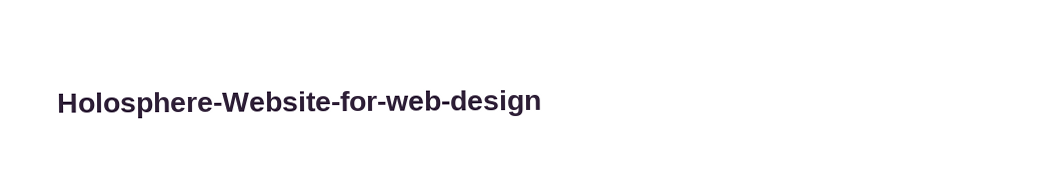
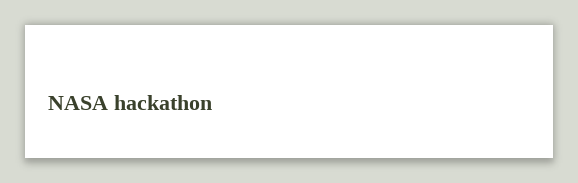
- Holosphere-Website-for-web-design
+ NASA hackathon

